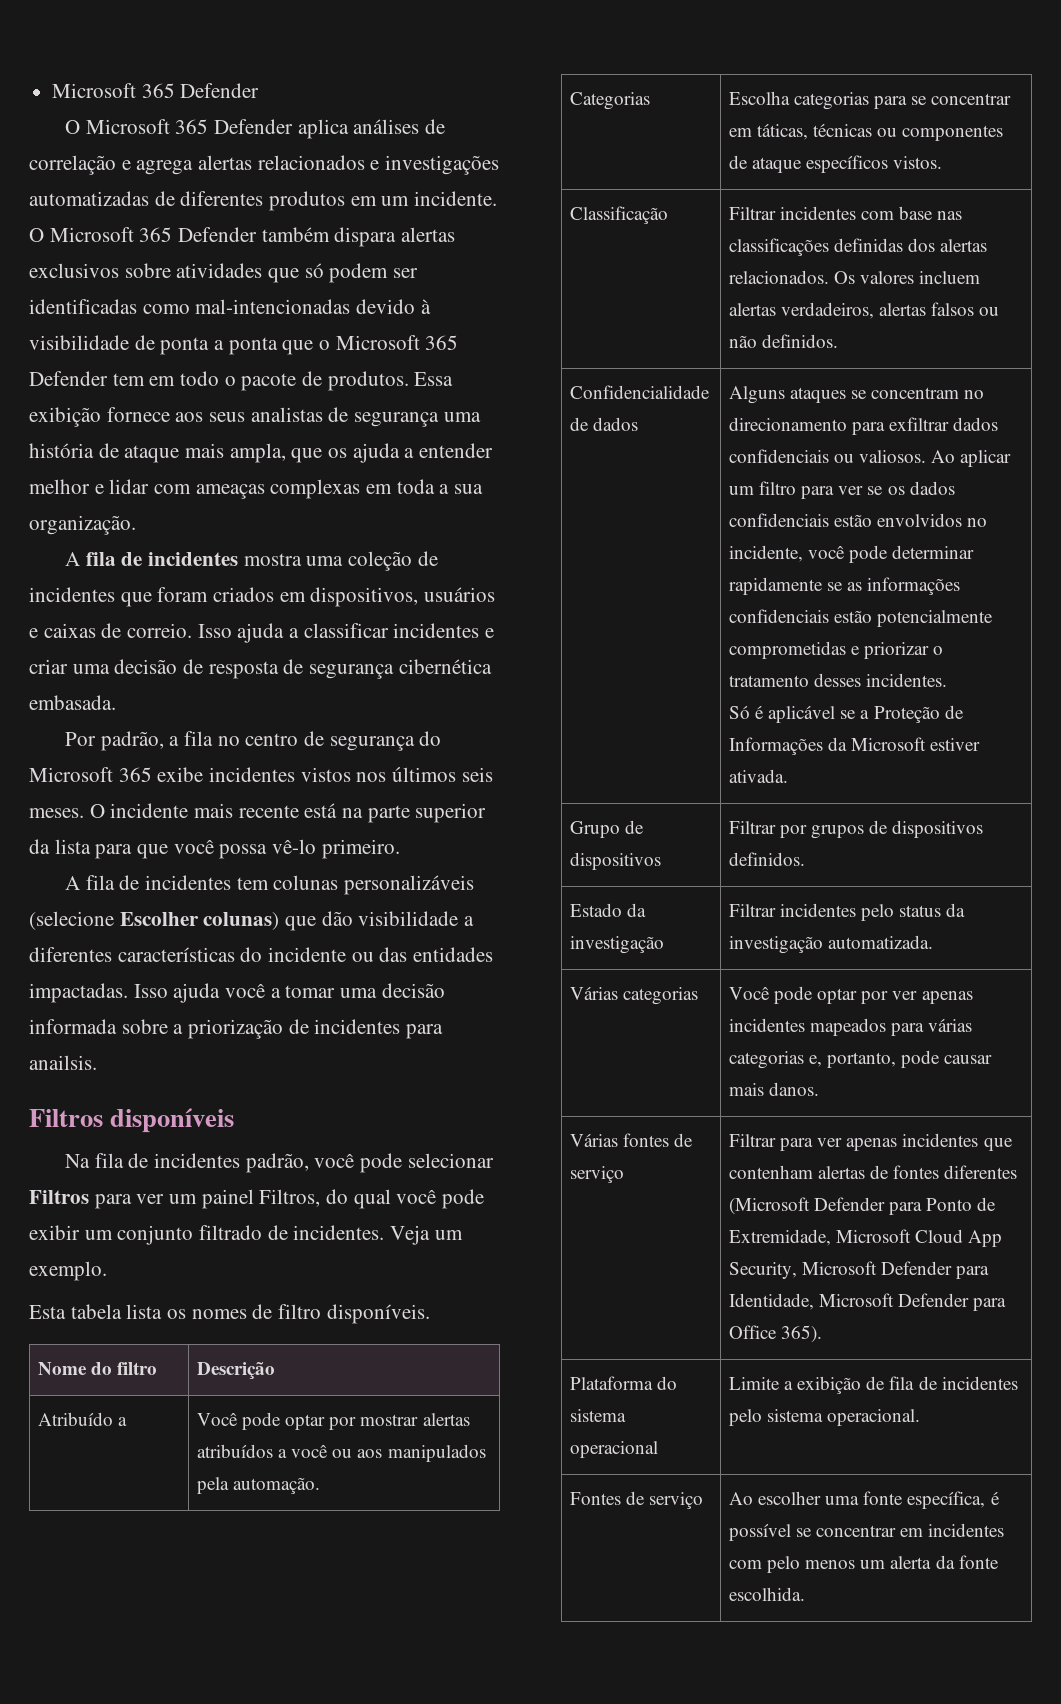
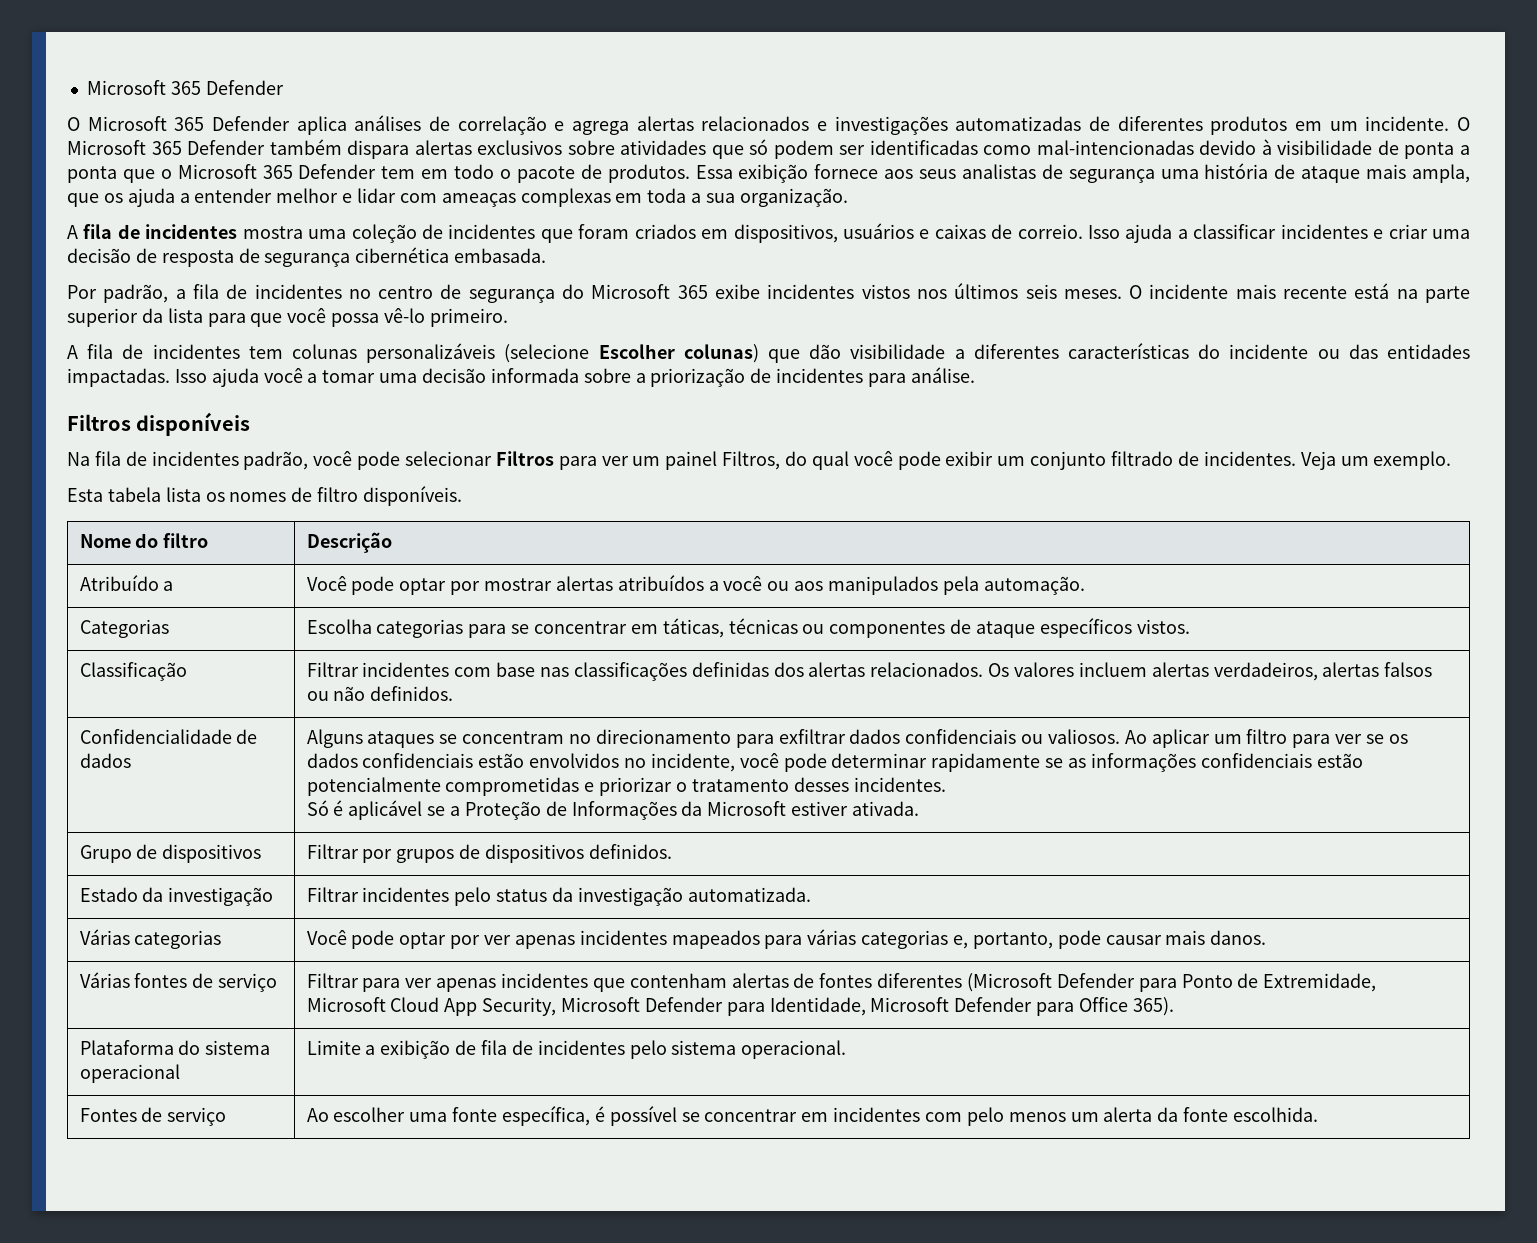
- Por padrão, a fila no centro de segurança do Microsoft 365 exibe incidentes vistos nos últimos seis meses.
+ Por padrão, a fila de incidentes no centro de segurança do Microsoft 365 exibe incidentes vistos nos últimos seis meses.
- Isso ajuda você a tomar uma decisão informada sobre a priorização de incidentes para anailsis.
+ Isso ajuda você a tomar uma decisão informada sobre a priorização de incidentes para análise.

